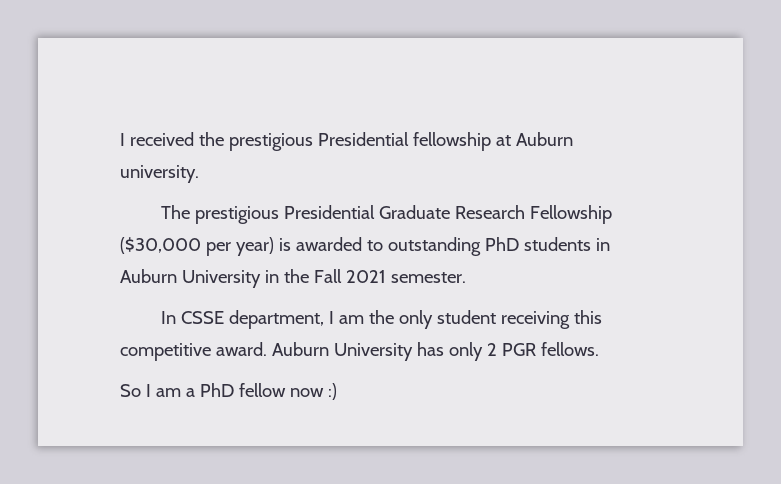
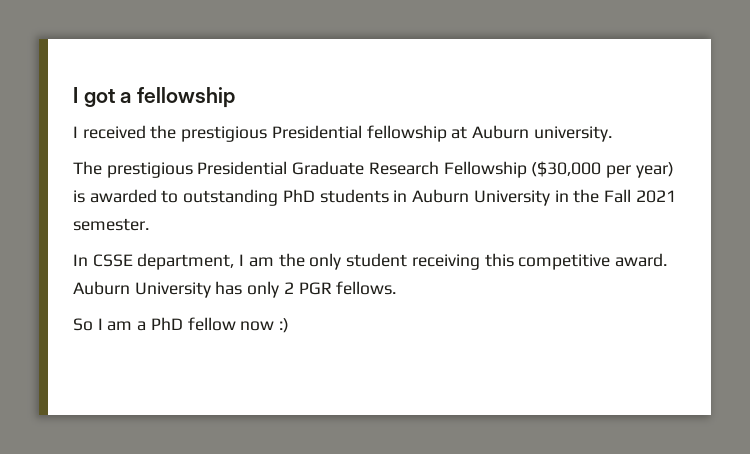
+ I got a fellowship

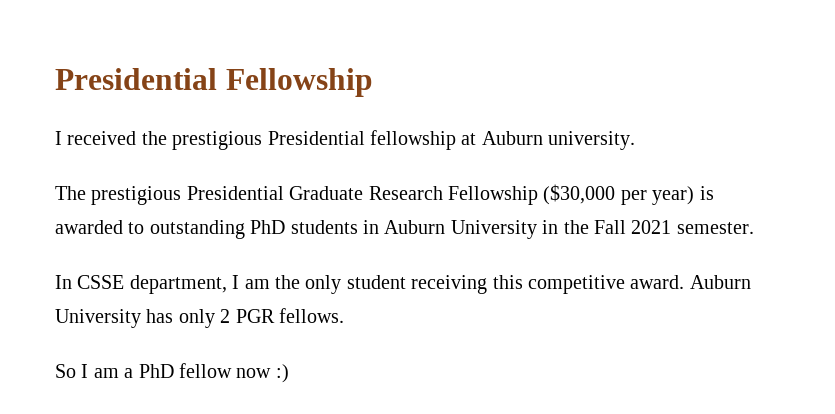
- I got a fellowship
+ Presidential Fellowship

